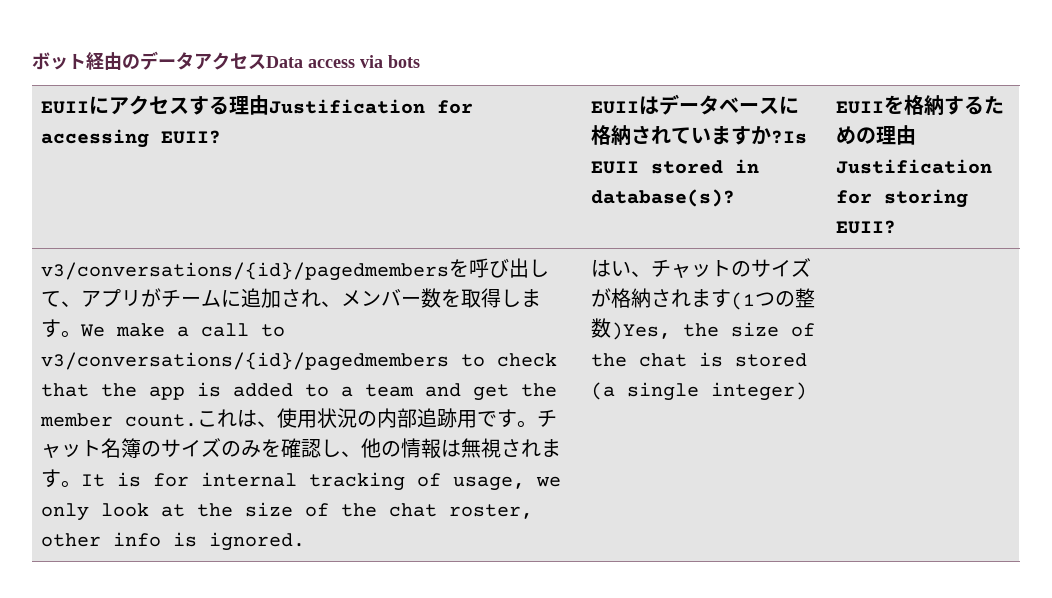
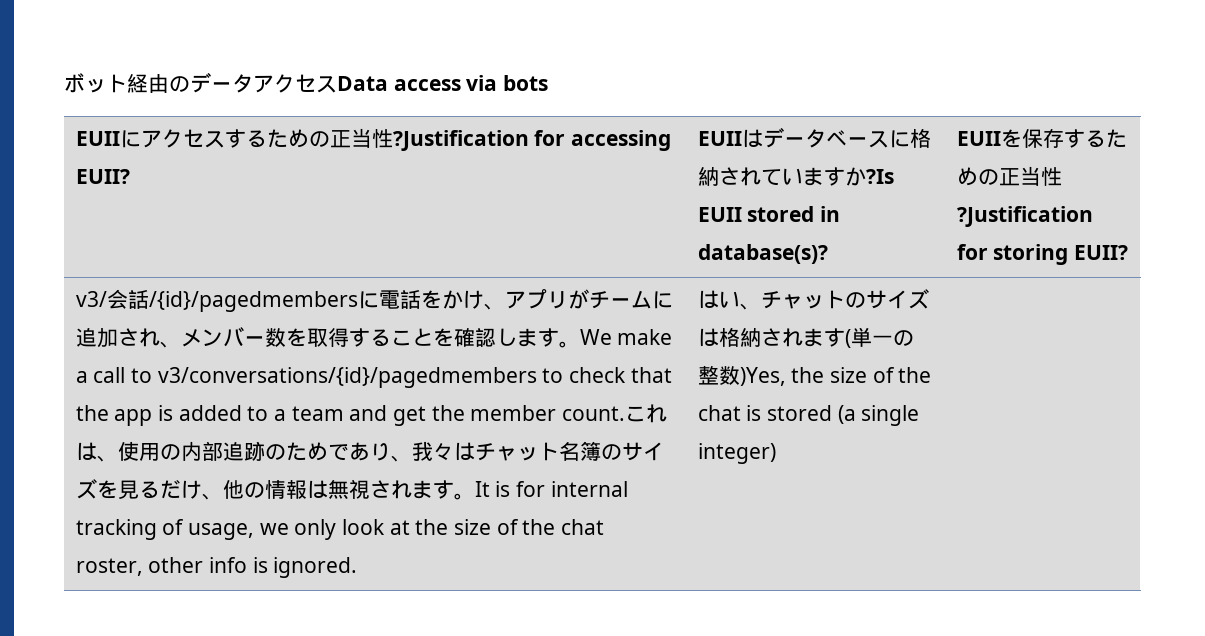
- EUIIにアクセスする理由Justification for accessing EUII? | EUIIはデータベースに格納されていますか?Is EUII stored in database(s)? | EUIIを格納するための理由Justification for storing EUII?
+ EUIIにアクセスするための正当性?Justification for accessing EUII? | EUIIはデータベースに格納されていますか?Is EUII stored in database(s)? | EUIIを保存するための正当性?Justification for storing EUII?
- v3/conversations/{id}/pagedmembersを呼び出して、アプリがチームに追加され、メンバー数を取得します。
+ v3/会話/{id}/pagedmembersに電話をかけ、アプリがチームに追加され、メンバー数を取得することを確認します。
- これは、使用状況の内部追跡用です。チャット名簿のサイズのみを確認し、他の情報は無視されます。
+ これは、使用の内部追跡のためであり、我々はチャット名簿のサイズを見るだけ、他の情報は無視されます。
- はい、チャットのサイズが格納されます(1つの整数)Yes, the size of the chat is stored (a single integer)
+ はい、チャットのサイズは格納されます(単一の整数)Yes, the size of the chat is stored (a single integer)

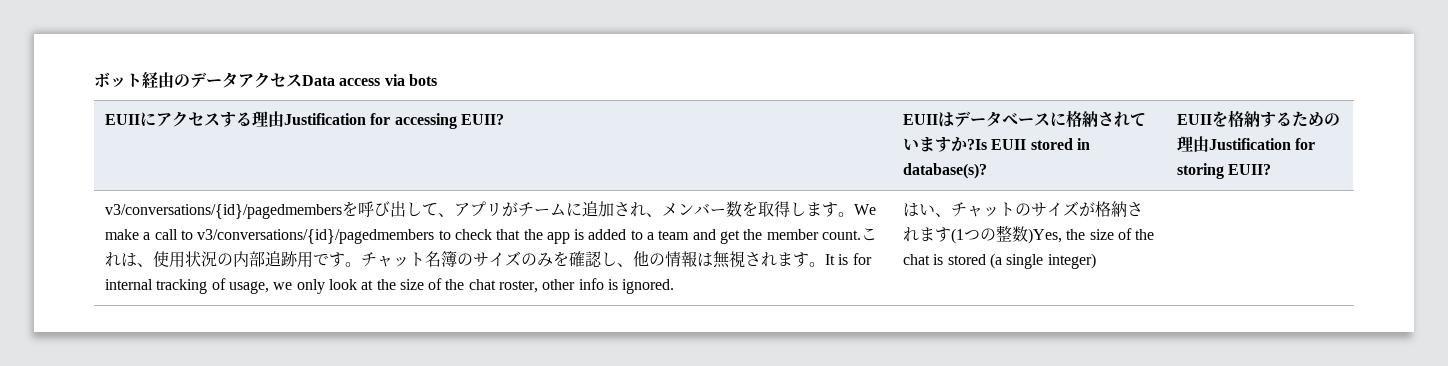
- EUIIにアクセスするための正当性?Justification for accessing EUII? | EUIIはデータベースに格納されていますか?Is EUII stored in database(s)? | EUIIを保存するための正当性?Justification for storing EUII?
+ EUIIにアクセスする理由Justification for accessing EUII? | EUIIはデータベースに格納されていますか?Is EUII stored in database(s)? | EUIIを格納するための理由Justification for storing EUII?
- v3/会話/{id}/pagedmembersに電話をかけ、アプリがチームに追加され、メンバー数を取得することを確認します。
+ v3/conversations/{id}/pagedmembersを呼び出して、アプリがチームに追加され、メンバー数を取得します。
- これは、使用の内部追跡のためであり、我々はチャット名簿のサイズを見るだけ、他の情報は無視されます。
+ これは、使用状況の内部追跡用です。チャット名簿のサイズのみを確認し、他の情報は無視されます。
- はい、チャットのサイズは格納されます(単一の整数)Yes, the size of the chat is stored (a single integer)
+ はい、チャットのサイズが格納されます(1つの整数)Yes, the size of the chat is stored (a single integer)

